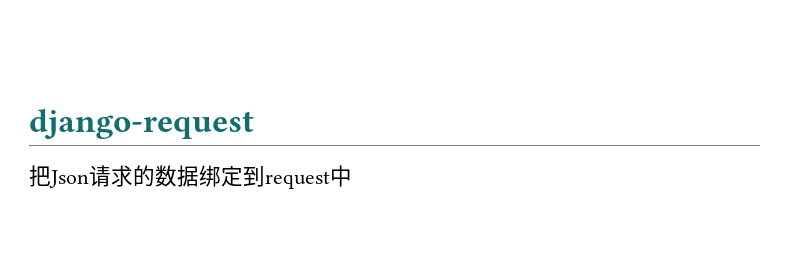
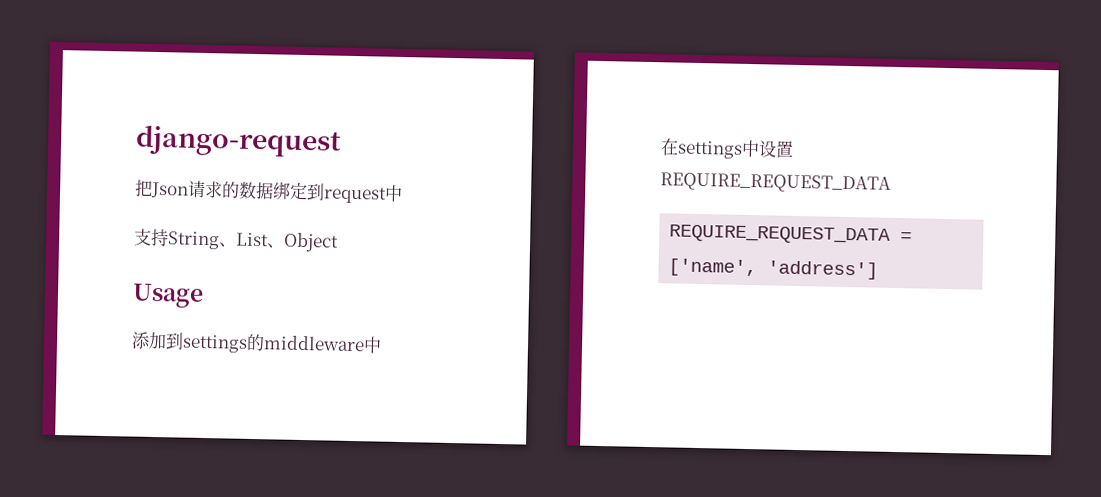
+ 支持String、List、Object
+ Usage
+ 添加到settings的middleware中
+ 在settings中设置REQUIRE_REQUEST_DATA
+ REQUIRE_REQUEST_DATA = ['name', 'address']

